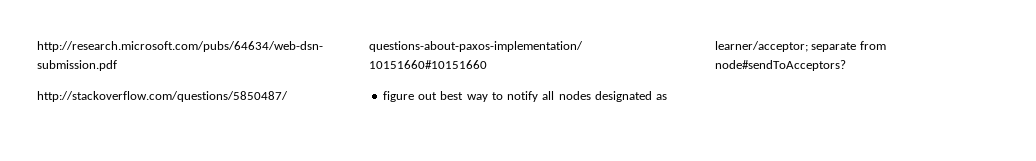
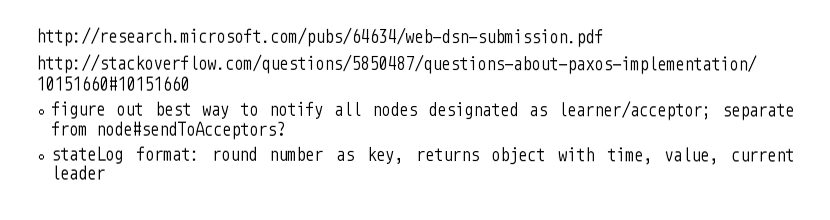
+ stateLog format: round number as key, returns object with time, value, current leader

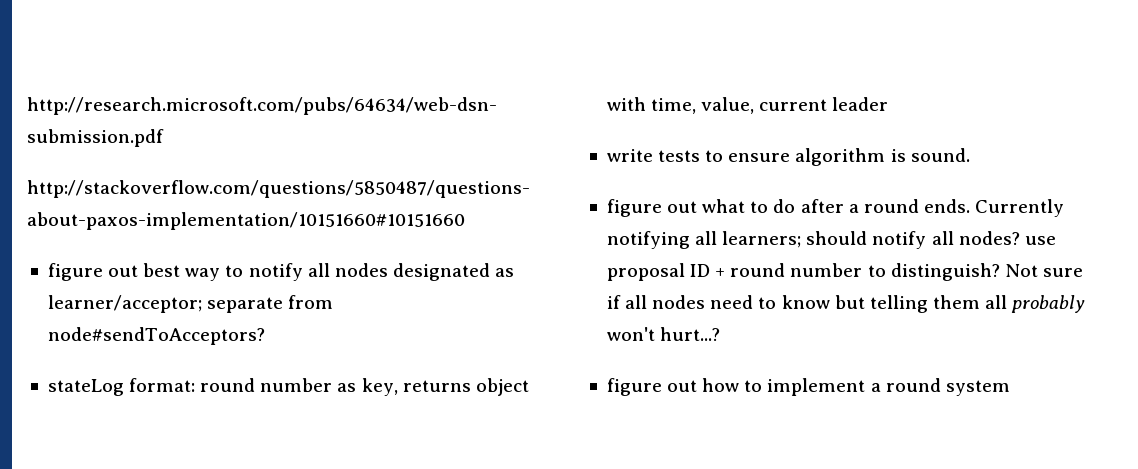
+ write tests to ensure algorithm is sound.
+ figure out what to do after a round ends. Currently notifying all learners; should notify all nodes? use proposal ID + round number to distinguish? Not sure if all nodes need to know but telling them all probably won't hurt...?
+ figure out how to implement a round system

